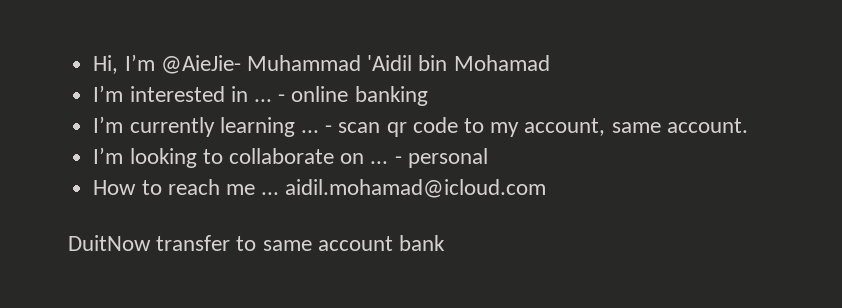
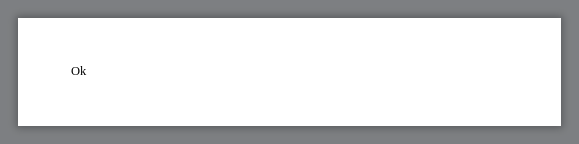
- Hi, I’m @AieJie- Muhammad 'Aidil bin Mohamad
- I’m interested in ... - online banking
- I’m currently learning ... - scan qr code to my account, same account.
- I’m looking to collaborate on ... - personal
- How to reach me ... aidil.mohamad@icloud.com
- DuitNow transfer to same account bank
+ Ok

